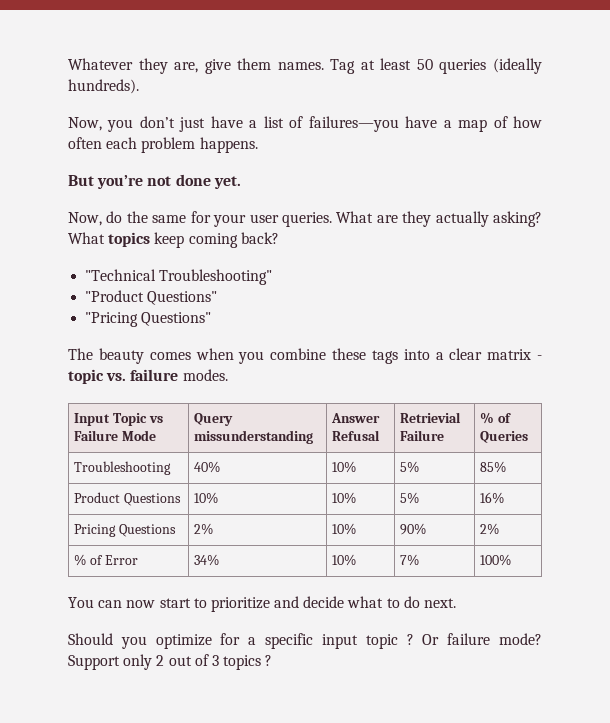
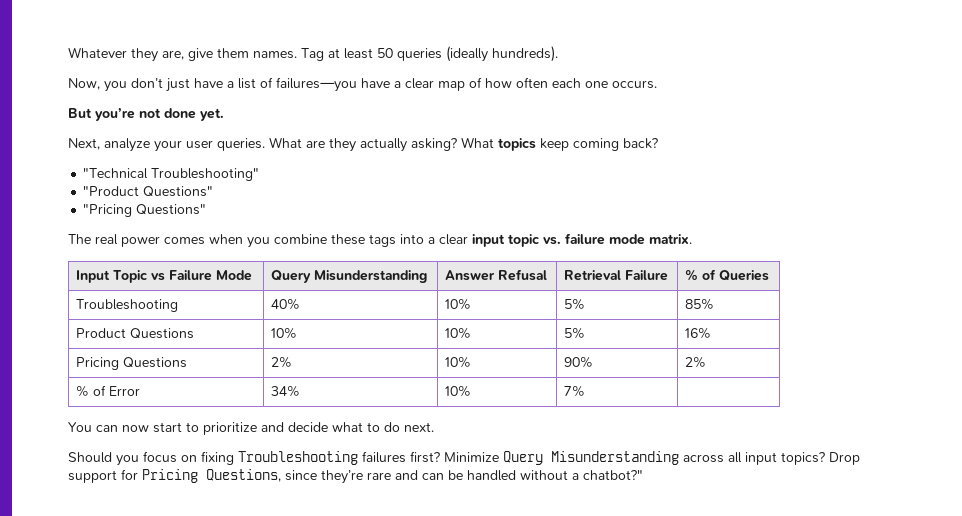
- Now, you don’t just have a list of failures—you have a map of how often each problem happens.
+ Now, you don’t just have a list of failures—you have a clear map of how often each one occurs.
- Now, do the same for your user queries.
+ Next, analyze your user queries.
- The beauty comes when you combine these tags into a clear matrix - topic vs. failure modes.
+ The real power comes when you combine these tags into a clear input topic vs. failure mode matrix.
- Input Topic vs Failure Mode | Query missunderstanding | Answer Refusal | Retrievial Failure | % of Queries
+ Input Topic vs Failure Mode | Query Misunderstanding | Answer Refusal | Retrieval Failure | % of Queries
- % of Error | 34% | 10% | 7% | 100%
+ % of Error | 34% | 10% | 7% |
- Should you optimize for a specific input topic ? Or failure mode? Support only 2 out of 3 topics ?
+ Should you focus on fixing Troubleshooting failures first? Minimize Query Misunderstanding across all input topics? Drop support for Pricing Questions, since they’re rare and can be handled without a chatbot?"

